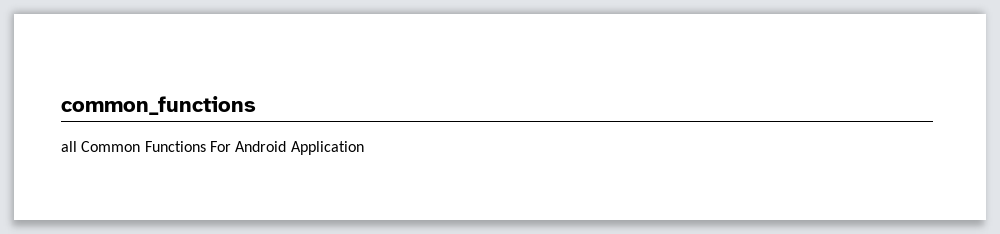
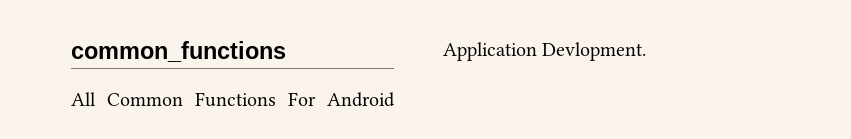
- all Common Functions For Android Application
+ All Common Functions For Android Application Devlopment.

